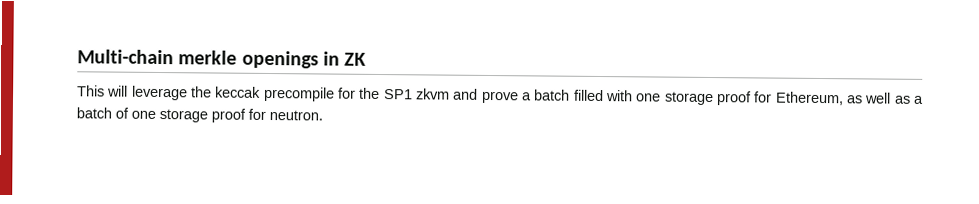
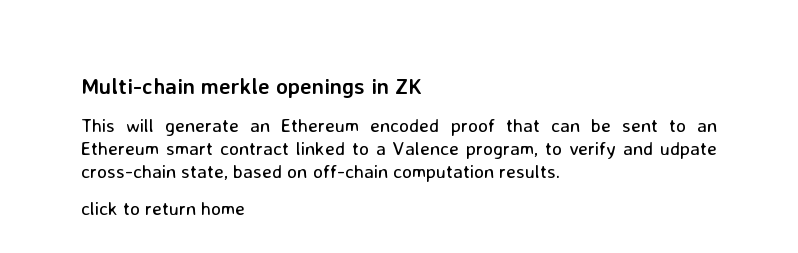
- This will leverage the keccak precompile for the SP1 zkvm and prove a batch filled with one storage proof for Ethereum, as well as a batch of one storage proof for neutron.
+ This will generate an Ethereum encoded proof that can be sent to an Ethereum smart contract linked to a Valence program, to verify and udpate cross-chain state, based on off-chain computation results.
+ click to return home

